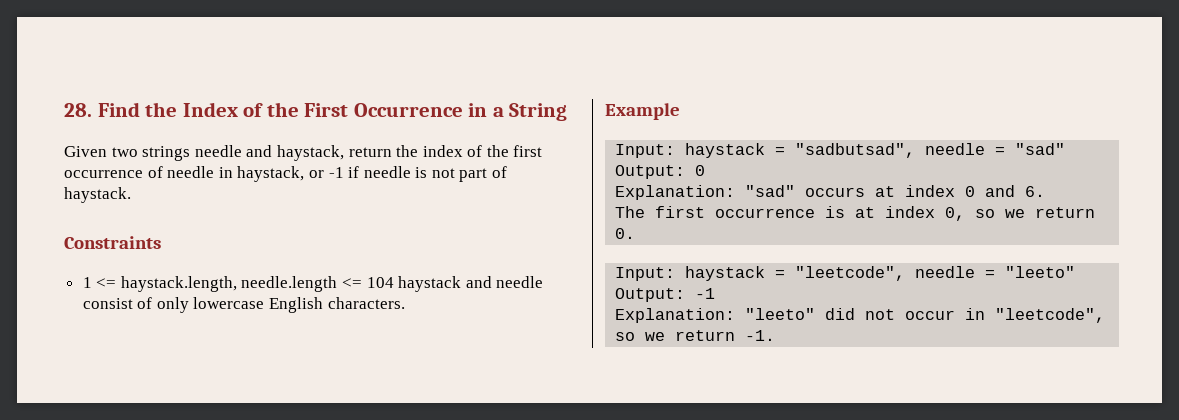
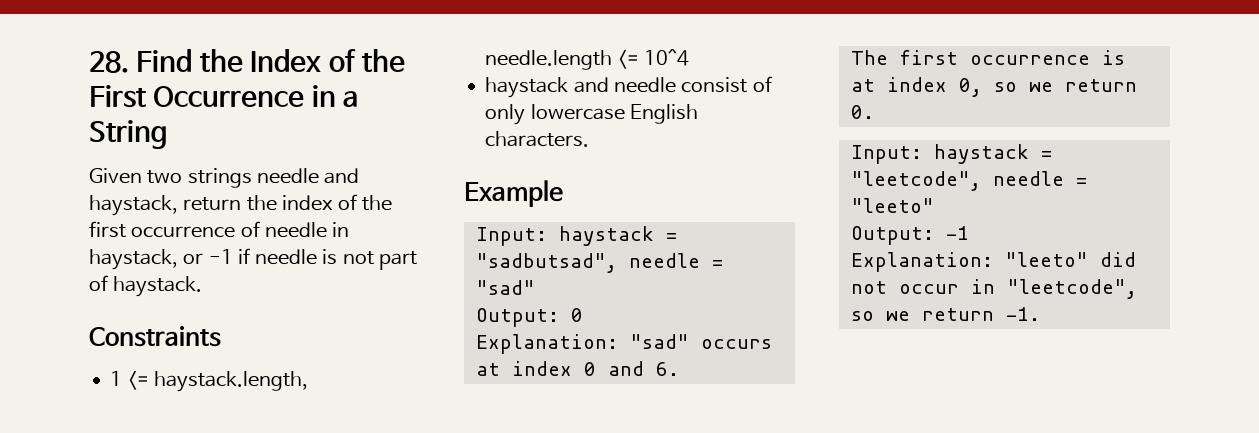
- 1 <= haystack.length, needle.length <= 104 haystack and needle consist of only lowercase English characters.
+ 1 <= haystack.length, needle.length <= 10^4
+ haystack and needle consist of only lowercase English characters.

